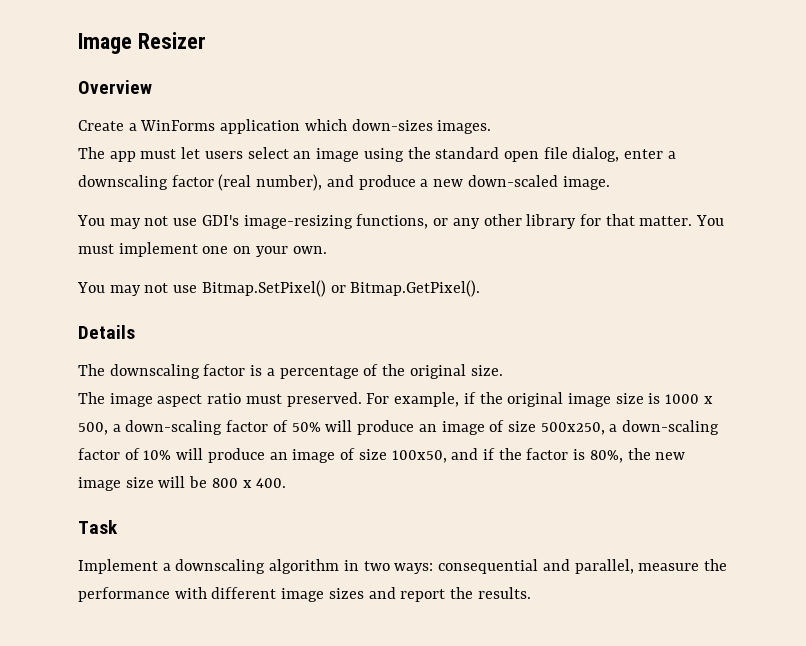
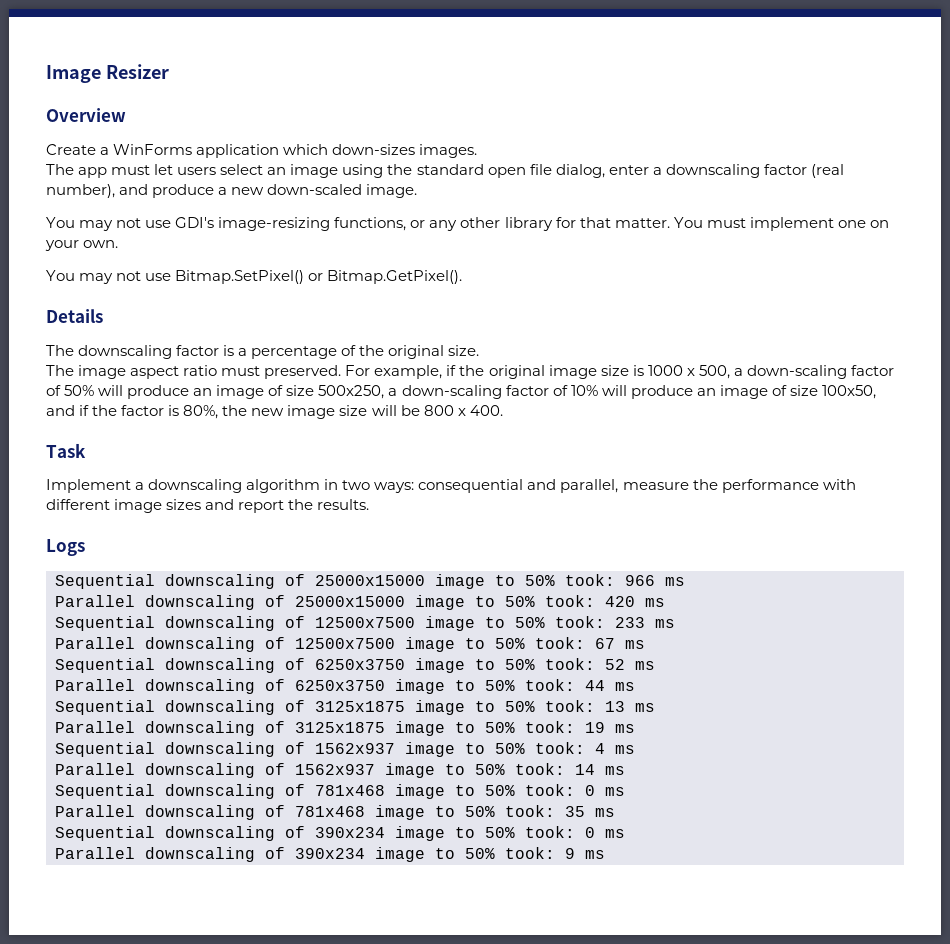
+ Logs
+ Sequential downscaling of 25000x15000 image to 50% took: 966 ms
+ Parallel downscaling of 25000x15000 image to 50% took: 420 ms
+ Sequential downscaling of 12500x7500 image to 50% took: 233 ms
+ Parallel downscaling of 12500x7500 image to 50% took: 67 ms
+ Sequential downscaling of 6250x3750 image to 50% took: 52 ms
+ Parallel downscaling of 6250x3750 image to 50% took: 44 ms
+ Sequential downscaling of 3125x1875 image to 50% took: 13 ms
+ Parallel downscaling of 3125x1875 image to 50% took: 19 ms
+ Sequential downscaling of 1562x937 image to 50% took: 4 ms
+ Parallel downscaling of 1562x937 image to 50% took: 14 ms
+ Sequential downscaling of 781x468 image to 50% took: 0 ms
+ Parallel downscaling of 781x468 image to 50% took: 35 ms
+ Sequential downscaling of 390x234 image to 50% took: 0 ms
+ Parallel downscaling of 390x234 image to 50% took: 9 ms

